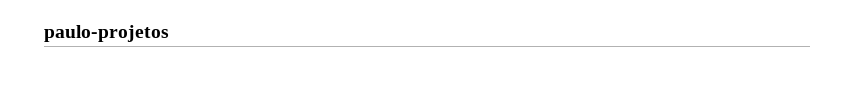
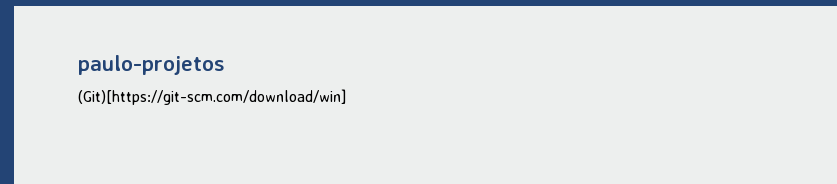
+ (Git)[https://git-scm.com/download/win]

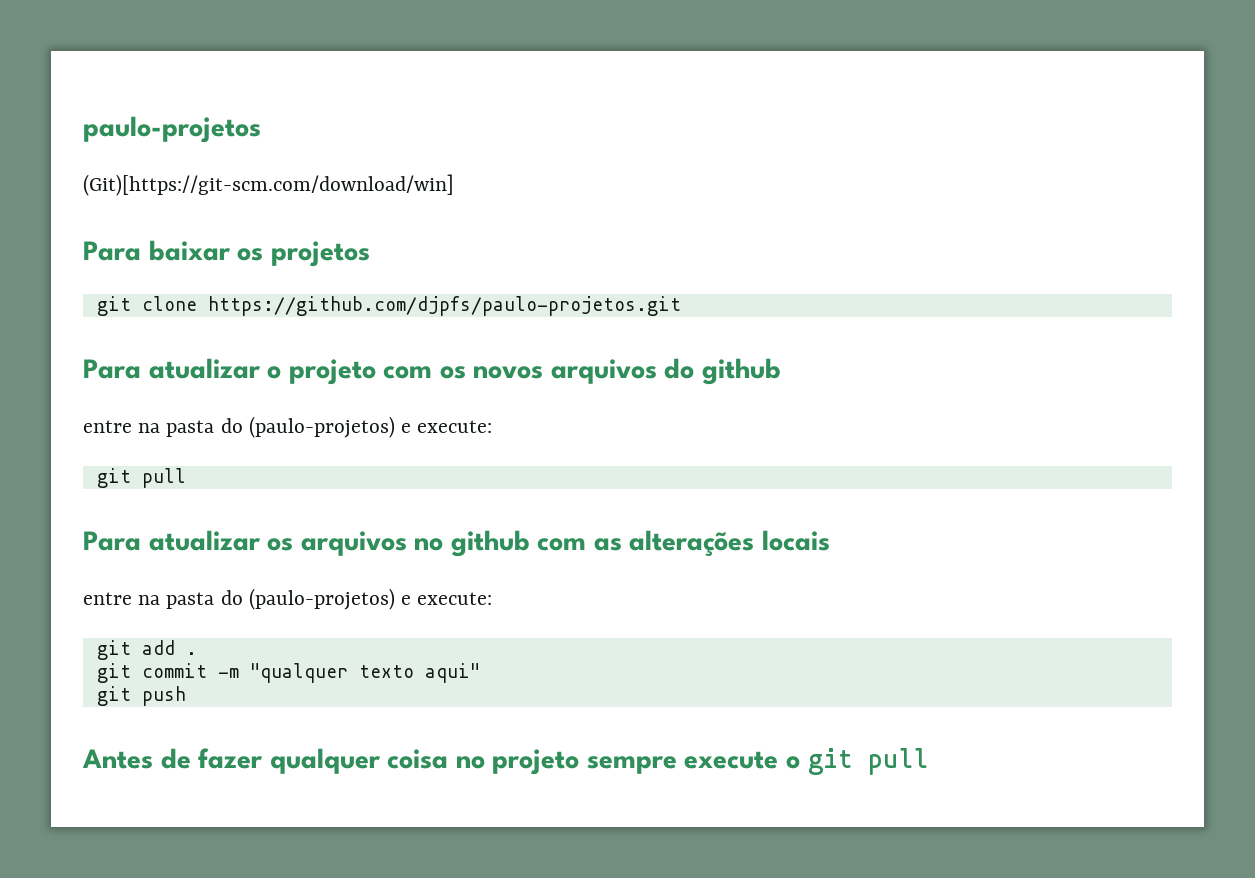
+ Para baixar os projetos
+ git clone https://github.com/djpfs/paulo-projetos.git
+ Para atualizar o projeto com os novos arquivos do github
+ entre na pasta do (paulo-projetos) e execute:
+ git pull
+ Para atualizar os arquivos no github com as alterações locais
+ entre na pasta do (paulo-projetos) e execute:
+ git add .
+ git commit -m "qualquer texto aqui"
+ git push
+ Antes de fazer qualquer coisa no projeto sempre execute o git pull

